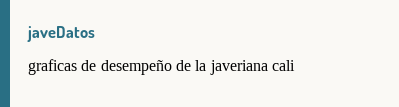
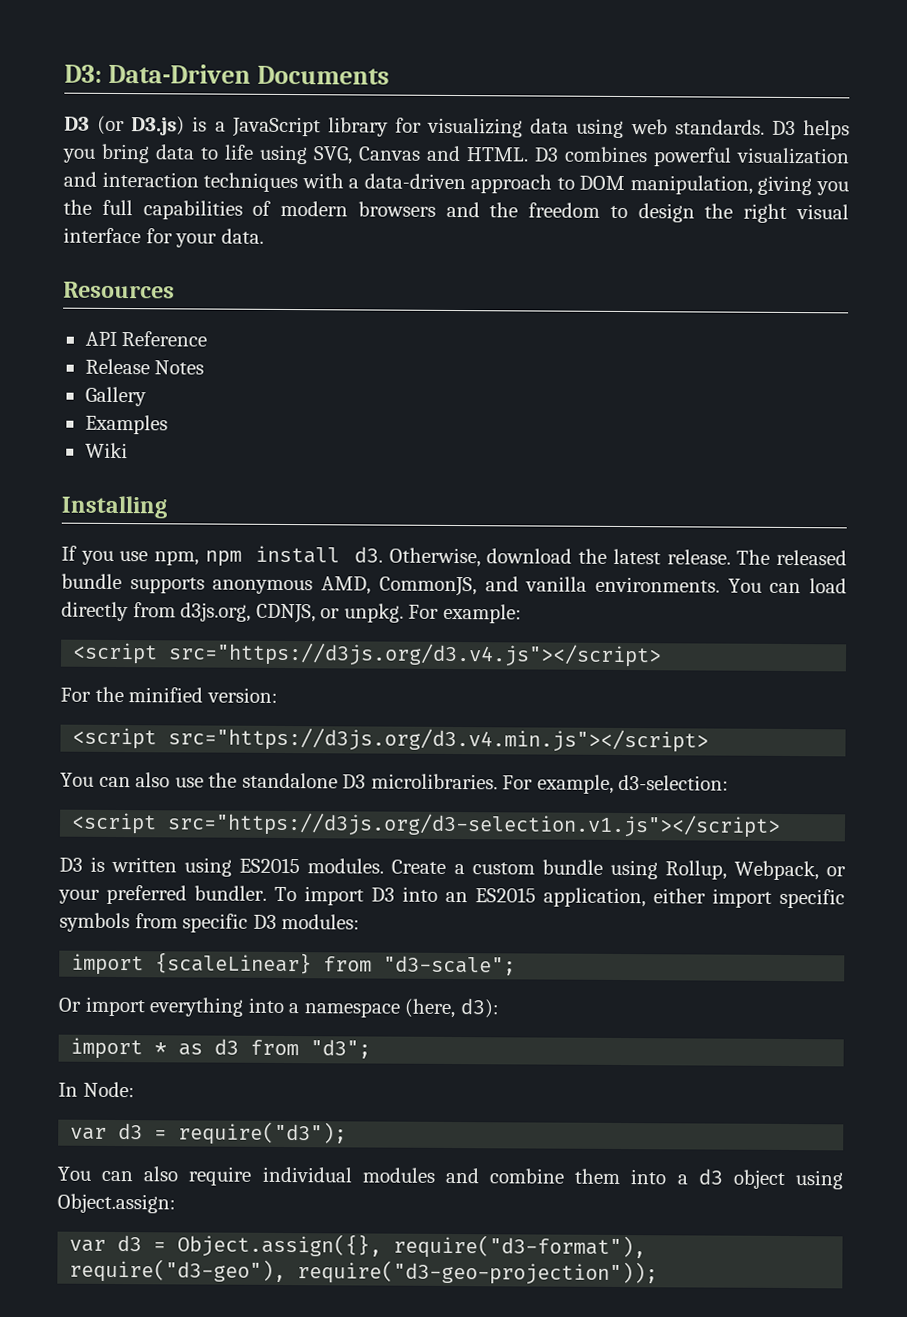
- javeDatos
- graficas de desempeño de la javeriana cali
+ D3: Data-Driven Documents
+ D3 (or D3.js) is a JavaScript library for visualizing data using web standards. D3 helps you bring data to life using SVG, Canvas and HTML. D3 combines powerful visualization and interaction techniques with a data-driven approach to DOM manipulation, giving you the full capabilities of modern browsers and the freedom to design the right visual interface for your data.
+ Resources
+ API Reference
+ Release Notes
+ Gallery
+ Examples
+ Wiki
+ Installing
+ If you use npm, npm install d3. Otherwise, download the latest release. The released bundle supports anonymous AMD, CommonJS, and vanilla environments. You can load directly from d3js.org, CDNJS, or unpkg. For example:
+ <script src="https://d3js.org/d3.v4.js"></script>
+ For the minified version:
+ <script src="https://d3js.org/d3.v4.min.js"></script>
+ You can also use the standalone D3 microlibraries. For example, d3-selection:
+ <script src="https://d3js.org/d3-selection.v1.js"></script>
+ D3 is written using ES2015 modules. Create a custom bundle using Rollup, Webpack, or your preferred bundler. To import D3 into an ES2015 application, either import specific symbols from specific D3 modules:
+ import {scaleLinear} from "d3-scale";
+ Or import everything into a namespace (here, d3):
+ import * as d3 from "d3";
+ In Node:
+ var d3 = require("d3");
+ You can also require individual modules and combine them into a d3 object using Object.assign:
+ var d3 = Object.assign({}, require("d3-format"), require("d3-geo"), require("d3-geo-projection"));

